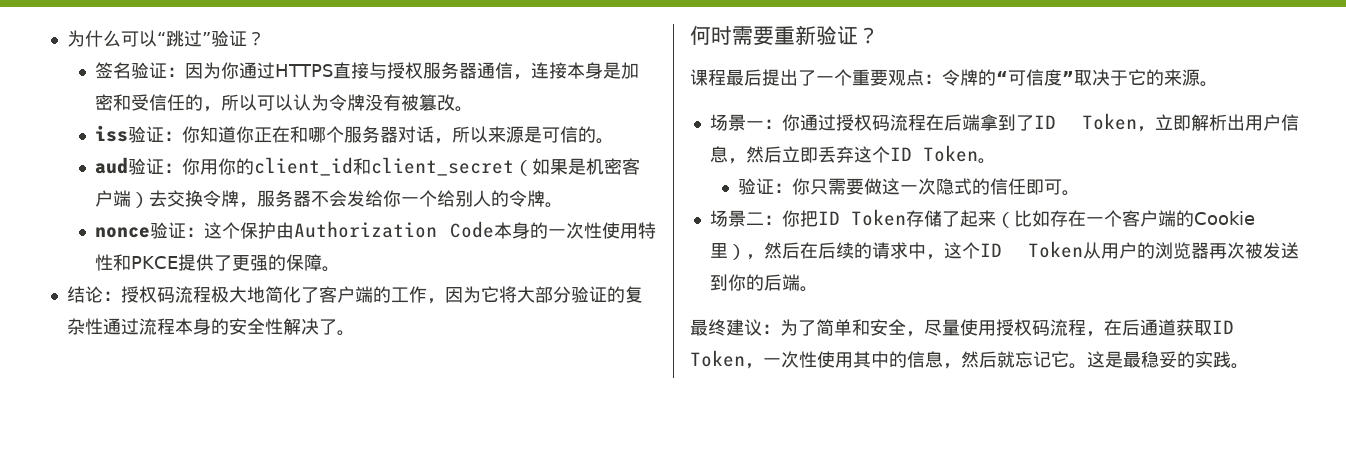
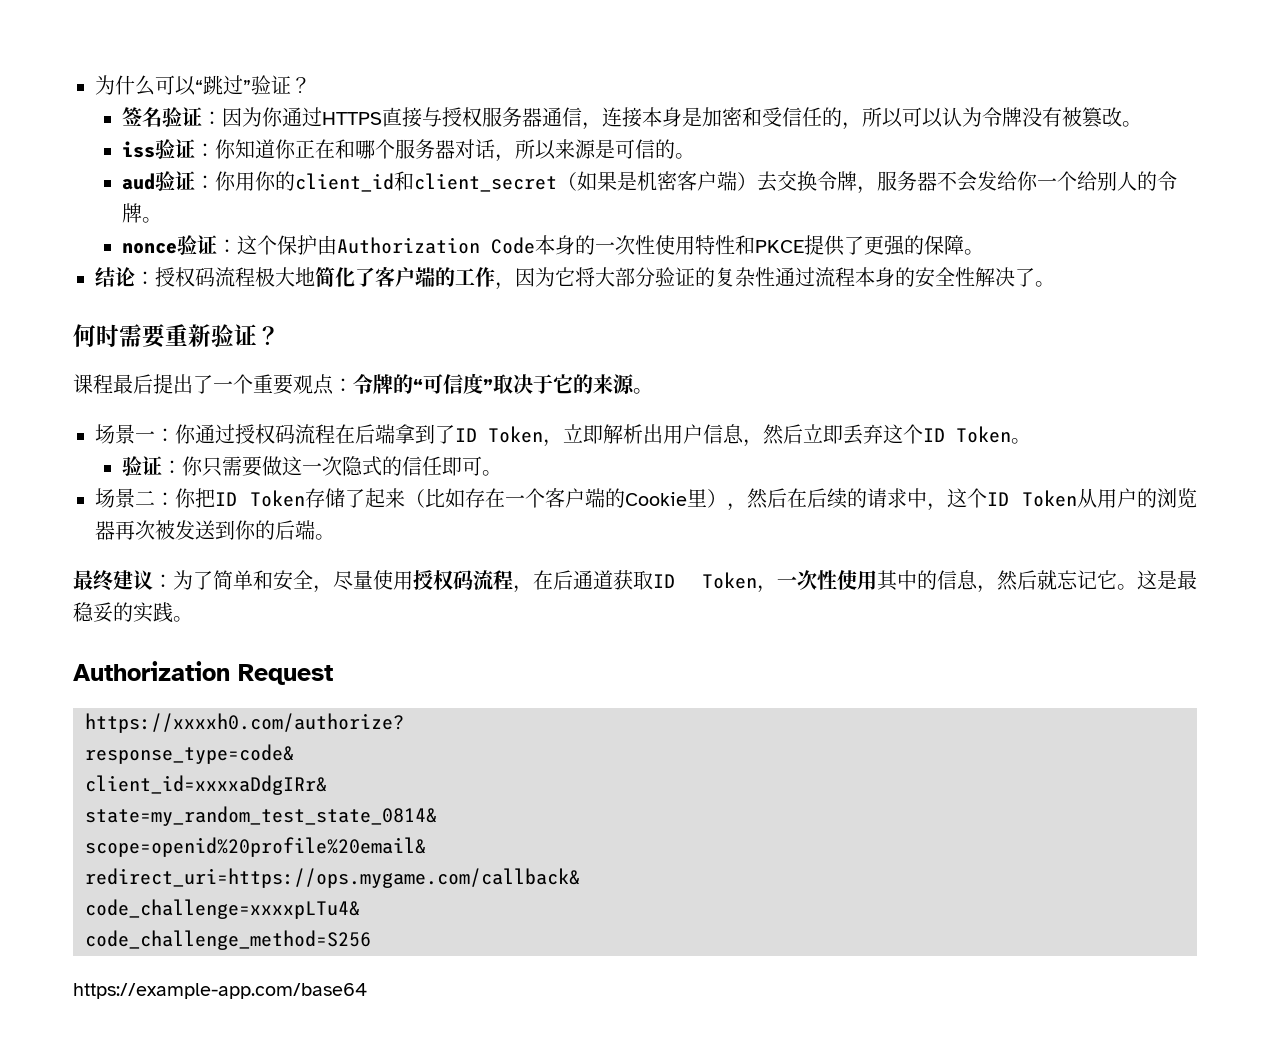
+ Authorization Request
+ https://xxxxh0.com/authorize?
+ response_type=code&
+ client_id=xxxxaDdgIRr&
+ state=my_random_test_state_0814&
+ scope=openid%20profile%20email&
+ redirect_uri=https://ops.mygame.com/callback&
+ code_challenge=xxxxpLTu4&
+ code_challenge_method=S256
+ https://example-app.com/base64

